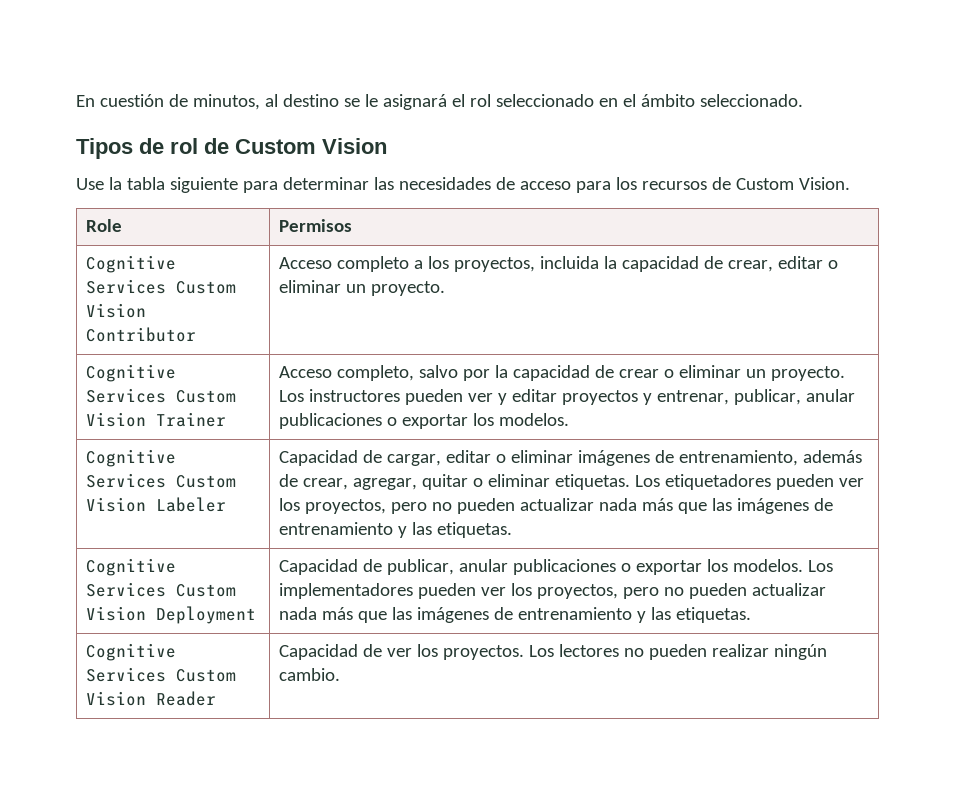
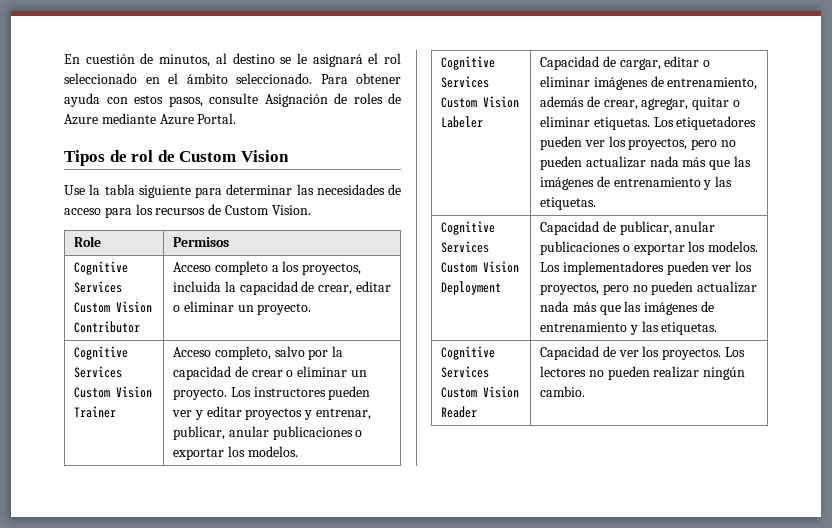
+ Para obtener ayuda con estos pasos, consulte Asignación de roles de Azure mediante Azure Portal.

